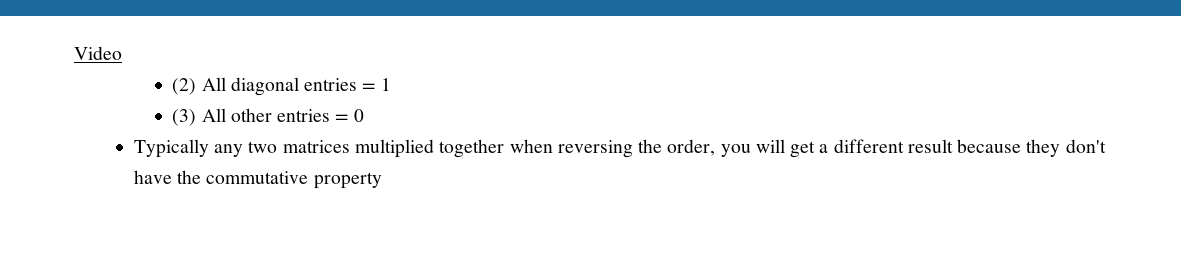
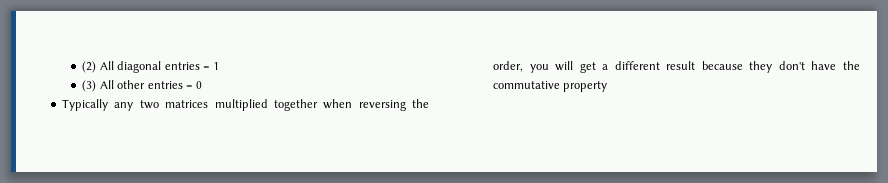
- Video

